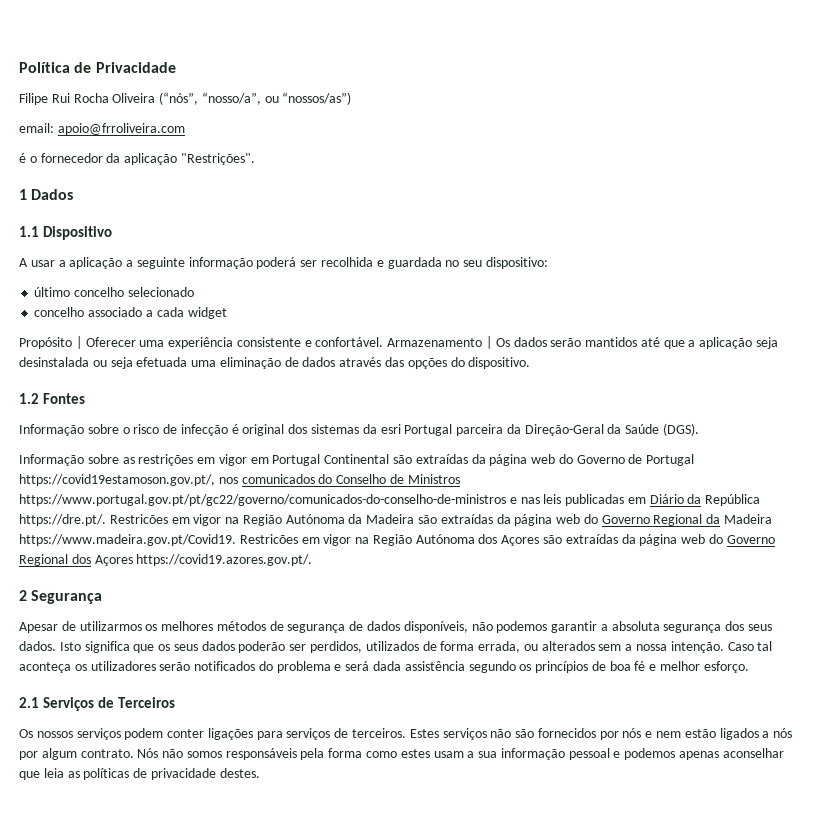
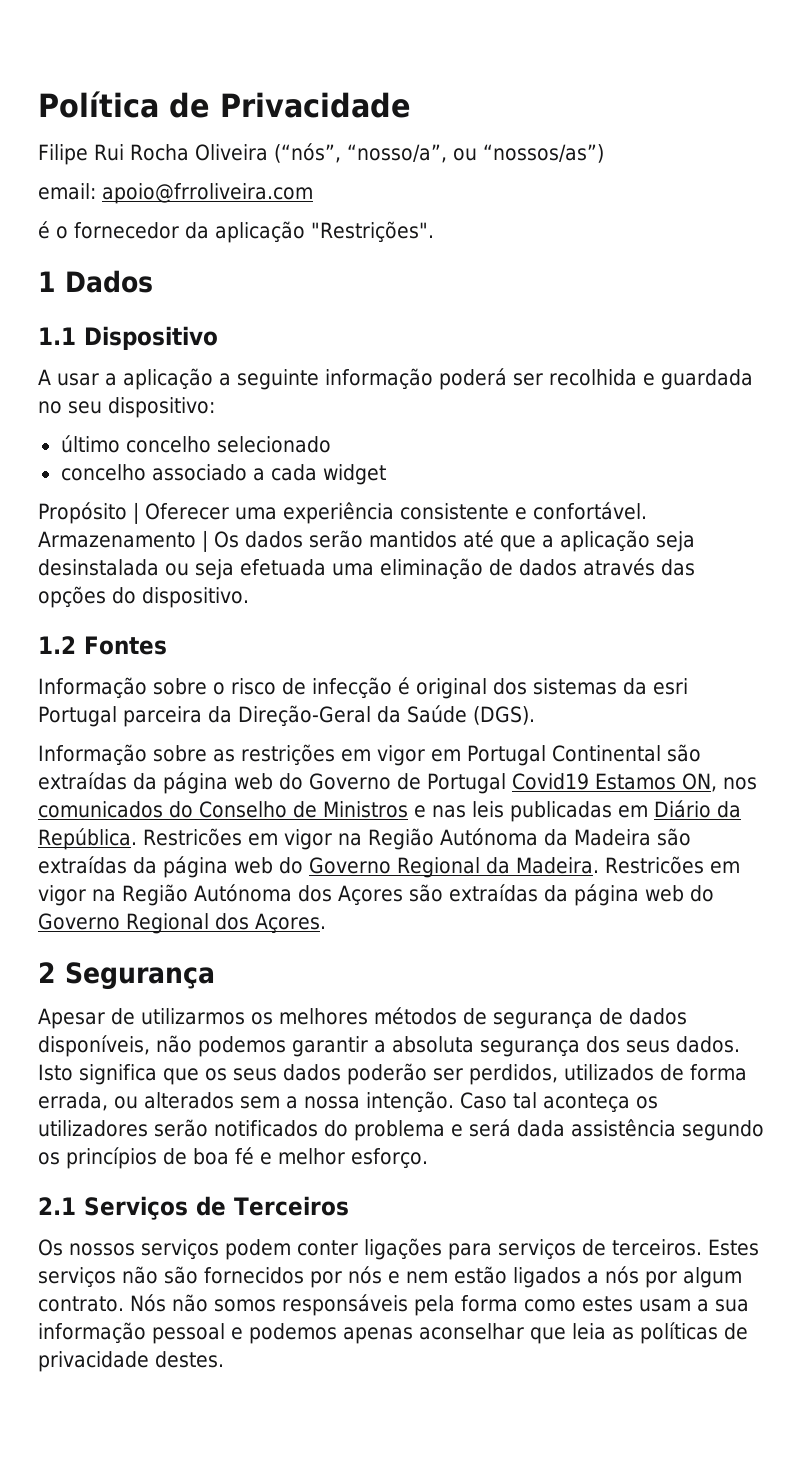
- Informação sobre as restrições em vigor em Portugal Continental são extraídas da página web do Governo de Portugal https://covid19estamoson.gov.pt/, nos comunicados do Conselho de Ministros https://www.portugal.gov.pt/pt/gc22/governo/comunicados-do-conselho-de-ministros e nas leis publicadas em Diário da República https://dre.pt/. Restricões em vigor na Região Autónoma da Madeira são extraídas da página web do Governo Regional da Madeira https://www.madeira.gov.pt/Covid19. Restricões em vigor na Região Autónoma dos Açores são extraídas da página web do Governo Regional dos Açores https://covid19.azores.gov.pt/.
+ Informação sobre as restrições em vigor em Portugal Continental são extraídas da página web do Governo de Portugal Covid19 Estamos ON, nos comunicados do Conselho de Ministros e nas leis publicadas em Diário da República. Restricões em vigor na Região Autónoma da Madeira são extraídas da página web do Governo Regional da Madeira. Restricões em vigor na Região Autónoma dos Açores são extraídas da página web do Governo Regional dos Açores.

